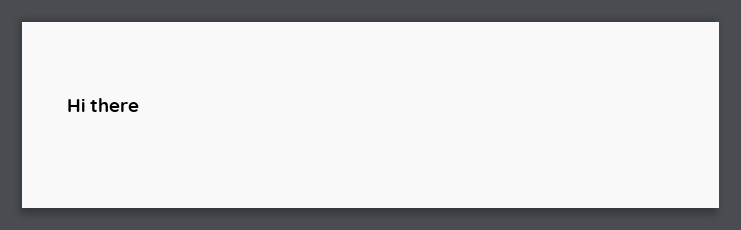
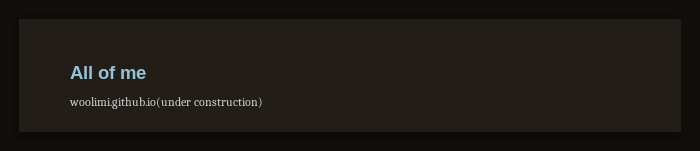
- Hi there
+ All of me
+ woolimi.github.io(under construction)

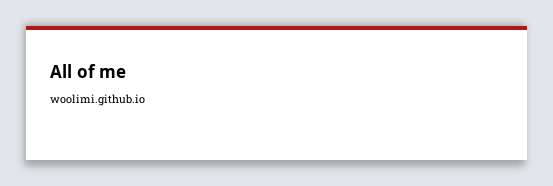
- woolimi.github.io(under construction)
+ woolimi.github.io

